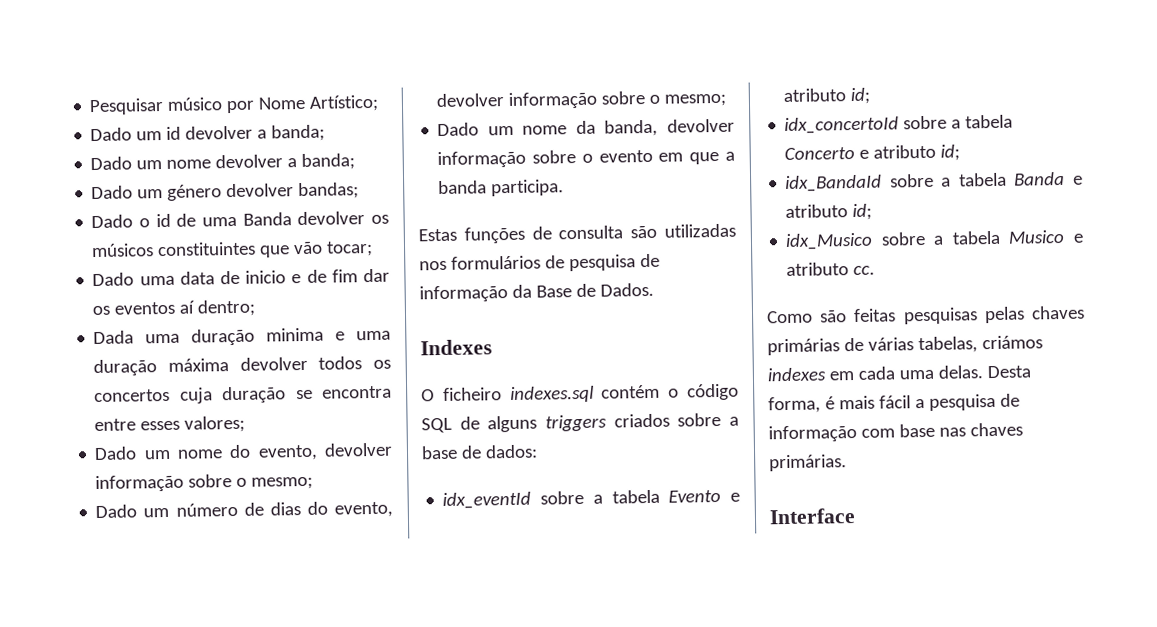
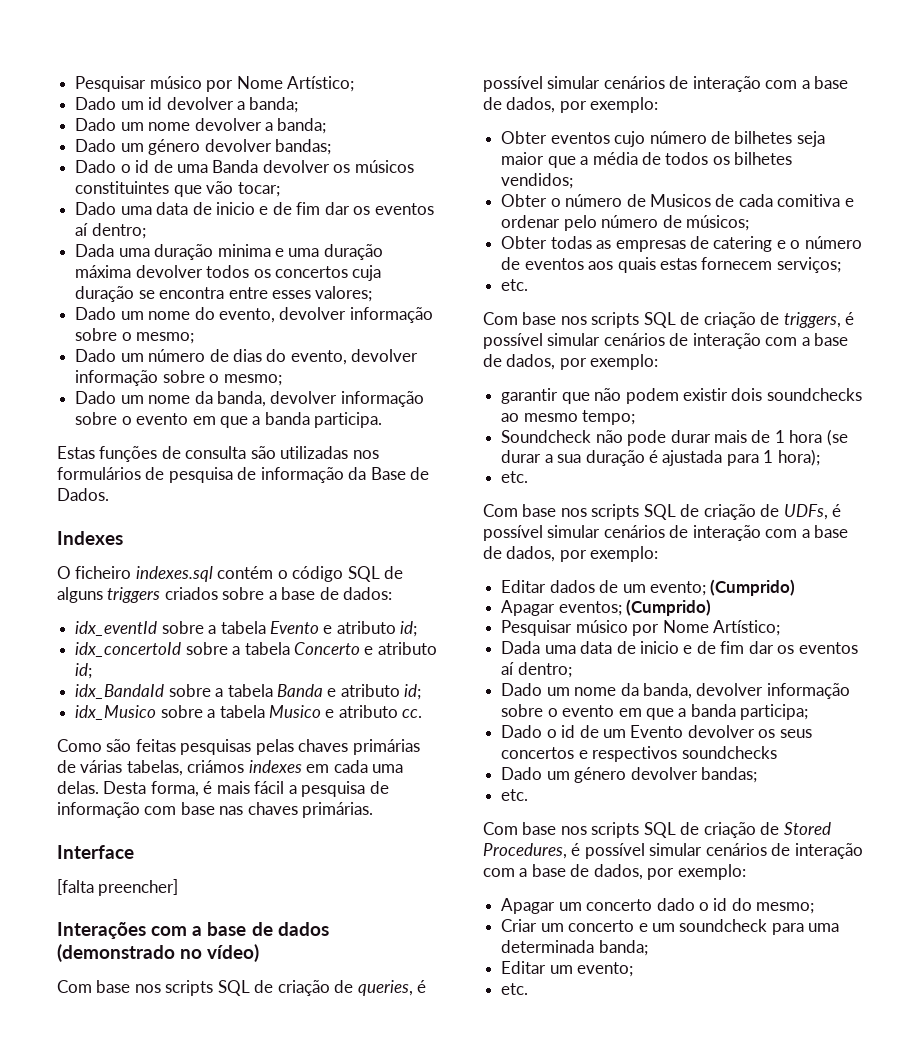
+ [falta preencher]
+ Interações com a base de dados (demonstrado no vídeo)
+ Com base nos scripts SQL de criação de queries, é possível simular cenários de interação com a base de dados, por exemplo:
+ Obter eventos cujo número de bilhetes seja maior que a média de todos os bilhetes vendidos;
+ Obter o número de Musicos de cada comitiva e ordenar pelo número de músicos;
+ Obter todas as empresas de catering e o número de eventos aos quais estas fornecem serviços;
+ etc.
+ Com base nos scripts SQL de criação de triggers, é possível simular cenários de interação com a base de dados, por exemplo:
+ garantir que não podem existir dois soundchecks ao mesmo tempo;
+ Soundcheck não pode durar mais de 1 hora (se durar a sua duração é ajustada para 1 hora);
+ etc.
+ Com base nos scripts SQL de criação de UDFs, é possível simular cenários de interação com a base de dados, por exemplo:
+ Editar dados de um evento; (Cumprido)
+ Apagar eventos; (Cumprido)
+ Pesquisar músico por Nome Artístico;
+ Dada uma data de inicio e de fim dar os eventos aí dentro;
+ Dado um nome da banda, devolver informação sobre o evento em que a banda participa;
+ Dado o id de um Evento devolver os seus concertos e respectivos soundchecks
+ Dado um género devolver bandas;
+ etc.
+ Com base nos scripts SQL de criação de Stored Procedures, é possível simular cenários de interação com a base de dados, por exemplo:
+ Apagar um concerto dado o id do mesmo;
+ Criar um concerto e um soundcheck para uma determinada banda;
+ Editar um evento;
+ etc.

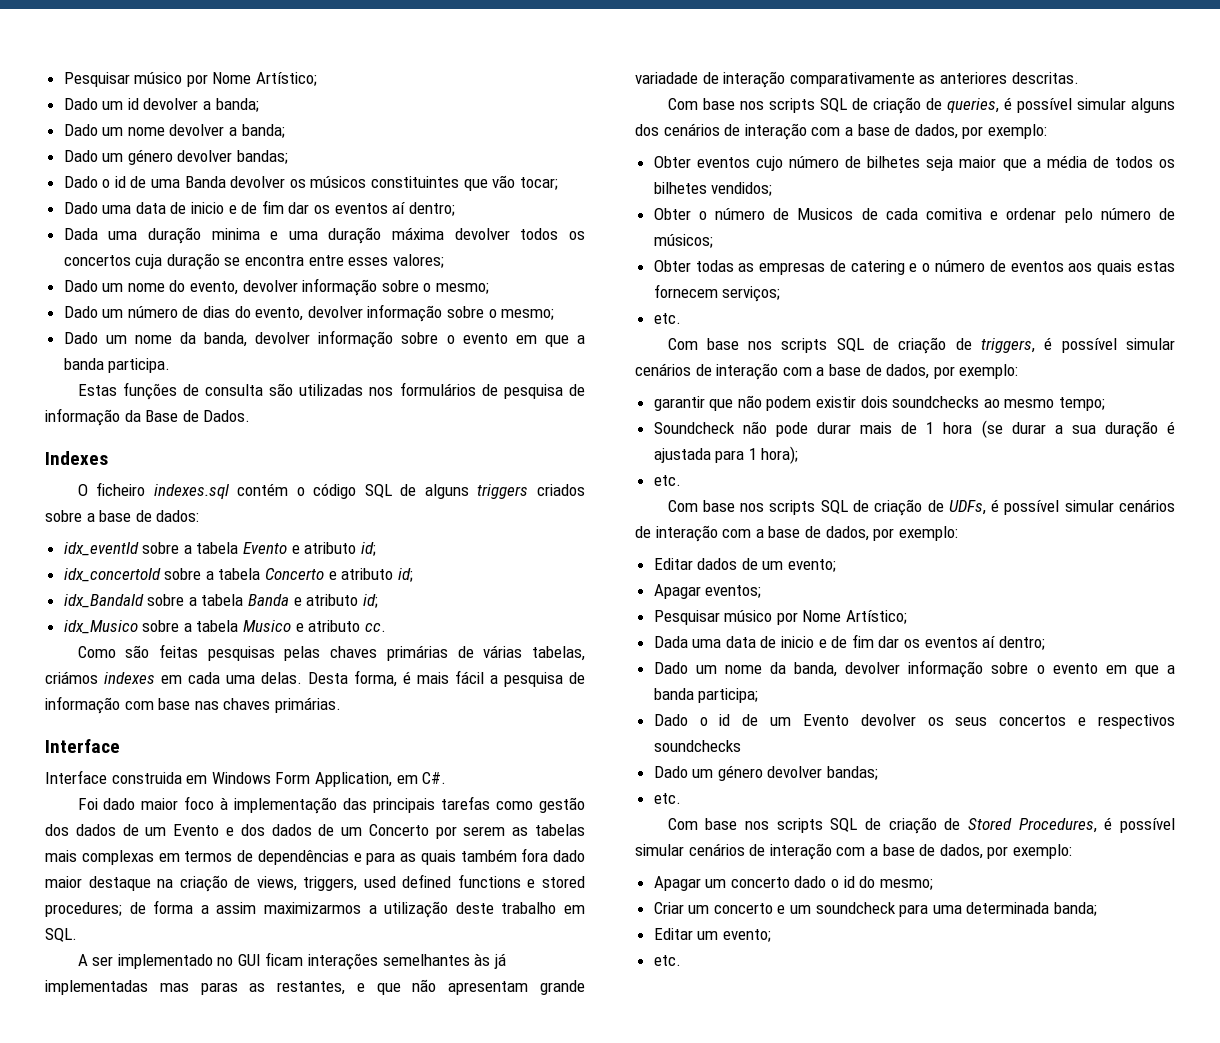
- [falta preencher]
- Interações com a base de dados (demonstrado no vídeo)
+ Interface construida em Windows Form Application, em C#.
+ Foi dado maior foco à implementação das principais tarefas como gestão dos dados de um Evento e dos dados de um Concerto por serem as tabelas mais complexas em termos de dependências e para as quais também fora dado maior destaque na criação de views, triggers, used defined functions e stored procedures; de forma a assim maximizarmos a utilização deste trabalho em SQL.
+ A ser implementado no GUI ficam interações semelhantes às já implementadas mas paras as restantes, e que não apresentam grande variadade de interação comparativamente as anteriores descritas.
- Com base nos scripts SQL de criação de queries, é possível simular cenários de interação com a base de dados, por exemplo:
+ Com base nos scripts SQL de criação de queries, é possível simular alguns dos cenários de interação com a base de dados, por exemplo:
- Editar dados de um evento; (Cumprido)
+ Editar dados de um evento;
- Apagar eventos; (Cumprido)
+ Apagar eventos;

